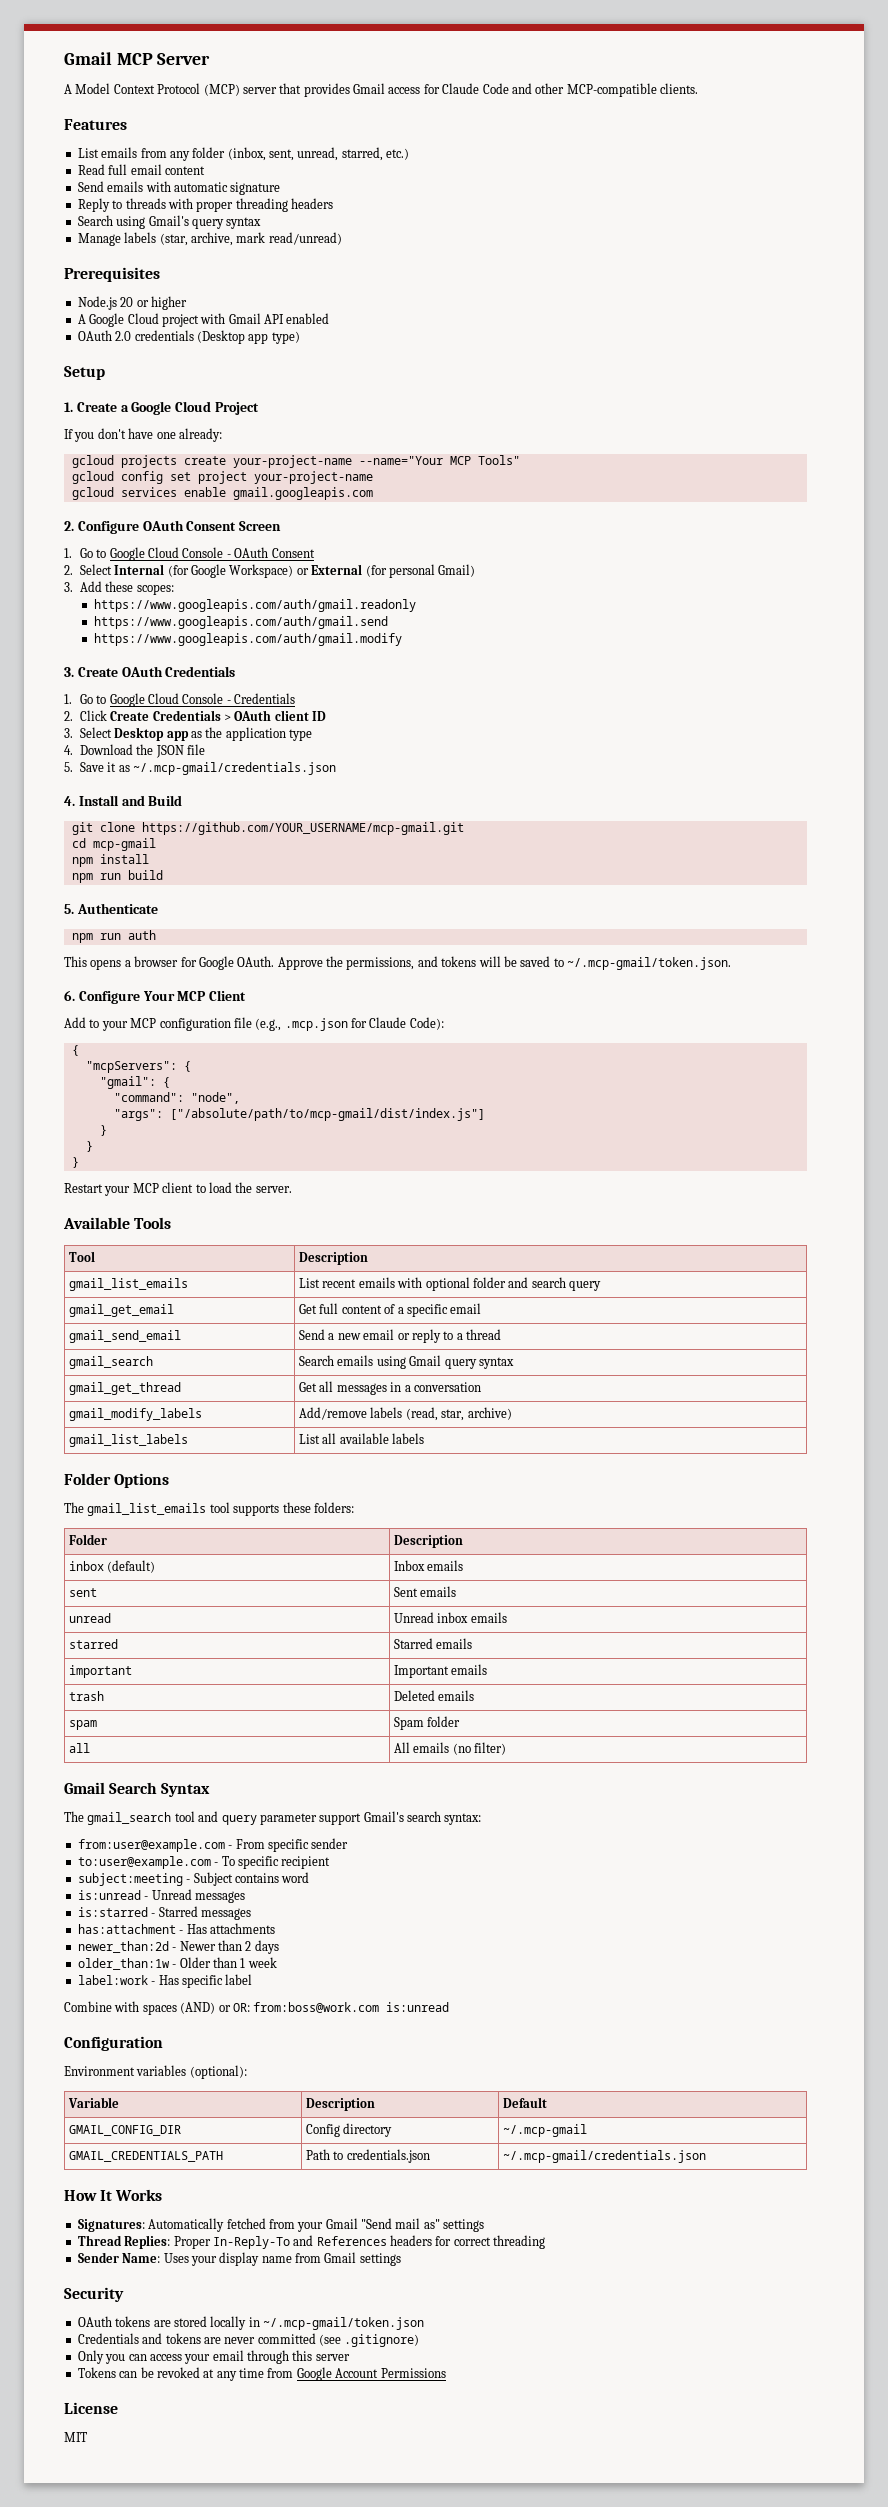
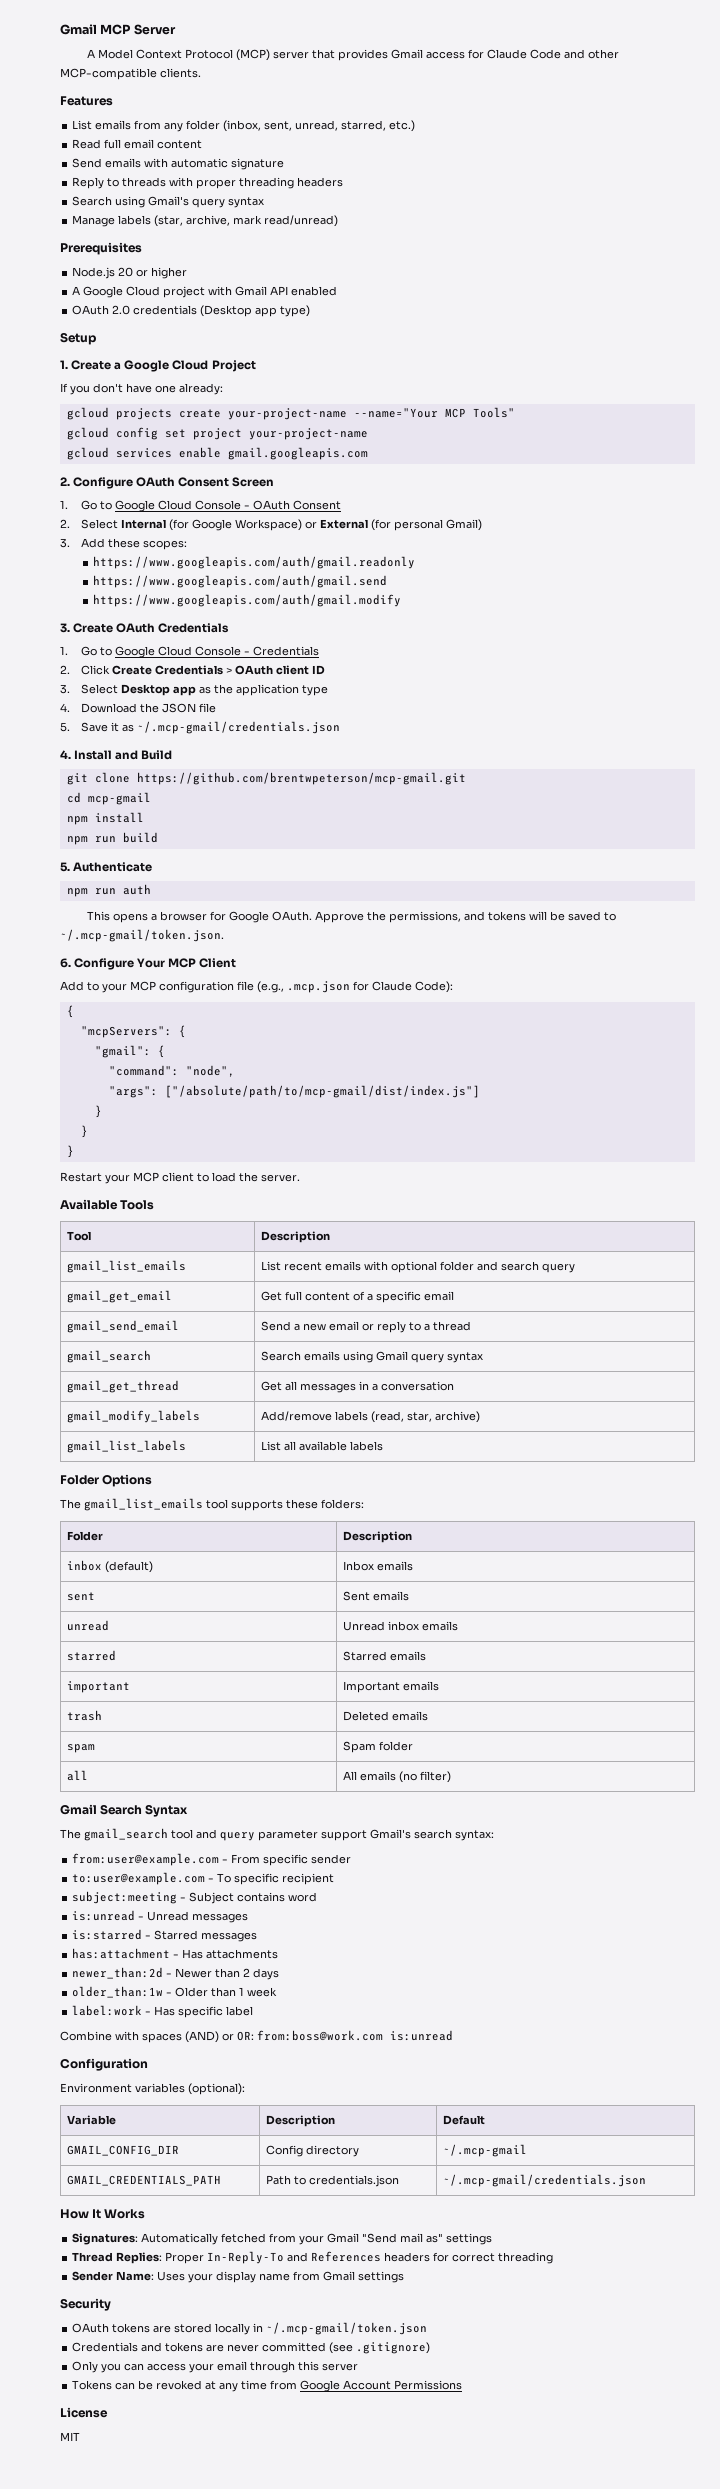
- git clone https://github.com/YOUR_USERNAME/mcp-gmail.git
+ git clone https://github.com/brentwpeterson/mcp-gmail.git

